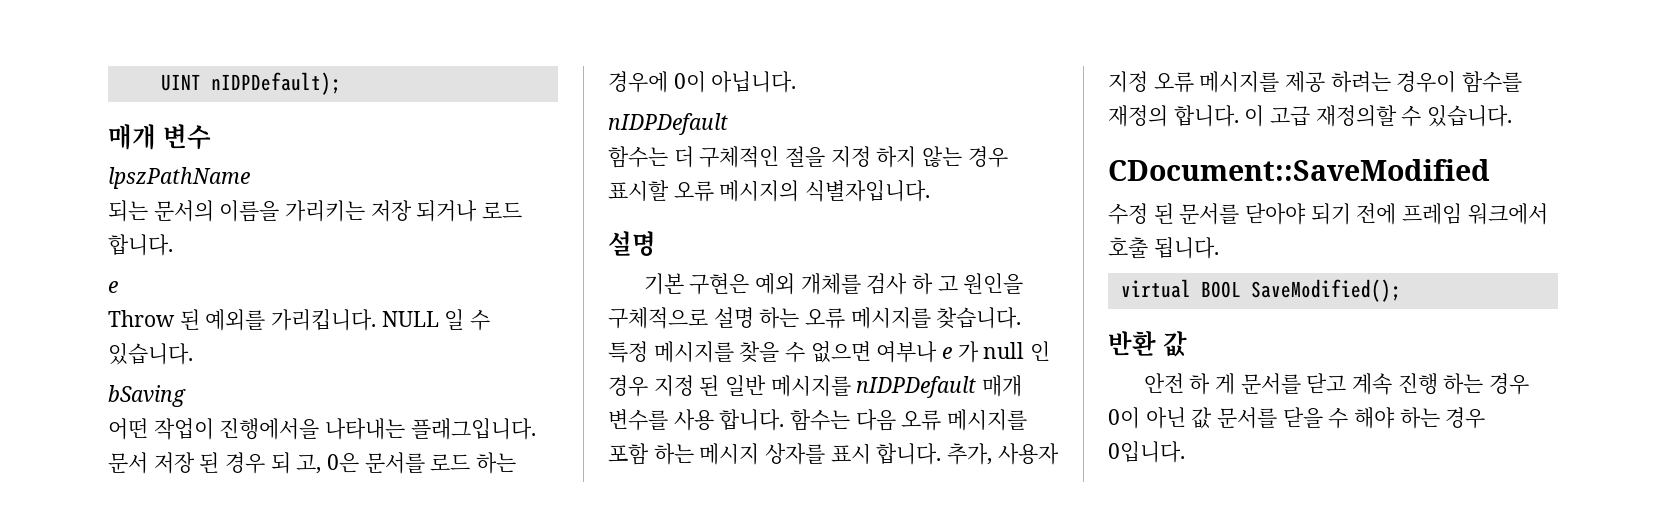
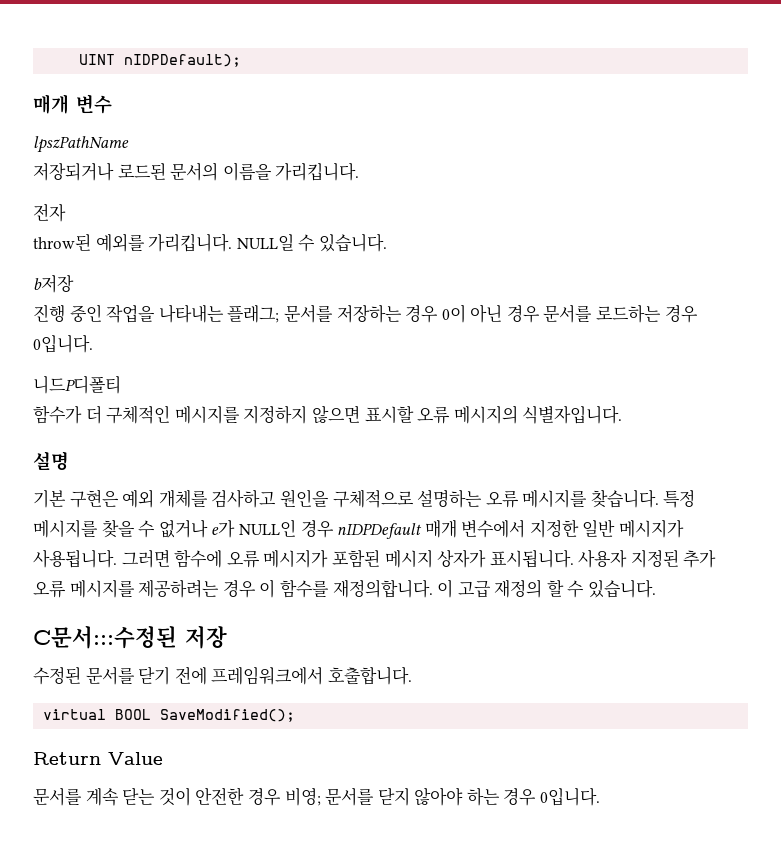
- 되는 문서의 이름을 가리키는 저장 되거나 로드 합니다.
- e
- Throw 된 예외를 가리킵니다. NULL 일 수 있습니다.
- bSaving
- 어떤 작업이 진행에서을 나타내는 플래그입니다. 문서 저장 된 경우 되 고, 0은 문서를 로드 하는 경우에 0이 아닙니다.
- nIDPDefault
- 함수는 더 구체적인 절을 지정 하지 않는 경우 표시할 오류 메시지의 식별자입니다.
+ 저장되거나 로드된 문서의 이름을 가리킵니다.
+ 전자
+ throw된 예외를 가리킵니다. NULL일 수 있습니다.
+ b저장
+ 진행 중인 작업을 나타내는 플래그; 문서를 저장하는 경우 0이 아닌 경우 문서를 로드하는 경우 0입니다.
+ 니드P디폴티
+ 함수가 더 구체적인 메시지를 지정하지 않으면 표시할 오류 메시지의 식별자입니다.
- 기본 구현은 예외 개체를 검사 하 고 원인을 구체적으로 설명 하는 오류 메시지를 찾습니다.
+ 기본 구현은 예외 개체를 검사하고 원인을 구체적으로 설명하는 오류 메시지를 찾습니다.
- 특정 메시지를 찾을 수 없으면 여부나 e 가 null 인 경우 지정 된 일반 메시지를 nIDPDefault 매개 변수를 사용 합니다. 함수는 다음 오류 메시지를 포함 하는 메시지 상자를 표시 합니다. 추가, 사용자 지정 오류 메시지를 제공 하려는 경우이 함수를 재정의 합니다. 이 고급 재정의할 수 있습니다.
- CDocument::SaveModified
- 수정 된 문서를 닫아야 되기 전에 프레임 워크에서 호출 됩니다.
+ 특정 메시지를 찾을 수 없거나 e가 NULL인 경우 nIDPDefault 매개 변수에서 지정한 일반 메시지가 사용됩니다. 그러면 함수에 오류 메시지가 포함된 메시지 상자가 표시됩니다. 사용자 지정된 추가 오류 메시지를 제공하려는 경우 이 함수를 재정의합니다. 이 고급 재정의 할 수 있습니다.
+ C문서:::수정된 저장
+ 수정된 문서를 닫기 전에 프레임워크에서 호출합니다.
  virtual BOOL SaveModified();
- 반환 값
- 안전 하 게 문서를 닫고 계속 진행 하는 경우 0이 아닌 값 문서를 닫을 수 해야 하는 경우 0입니다.
+ Return Value
+ 문서를 계속 닫는 것이 안전한 경우 비영; 문서를 닫지 않아야 하는 경우 0입니다.

